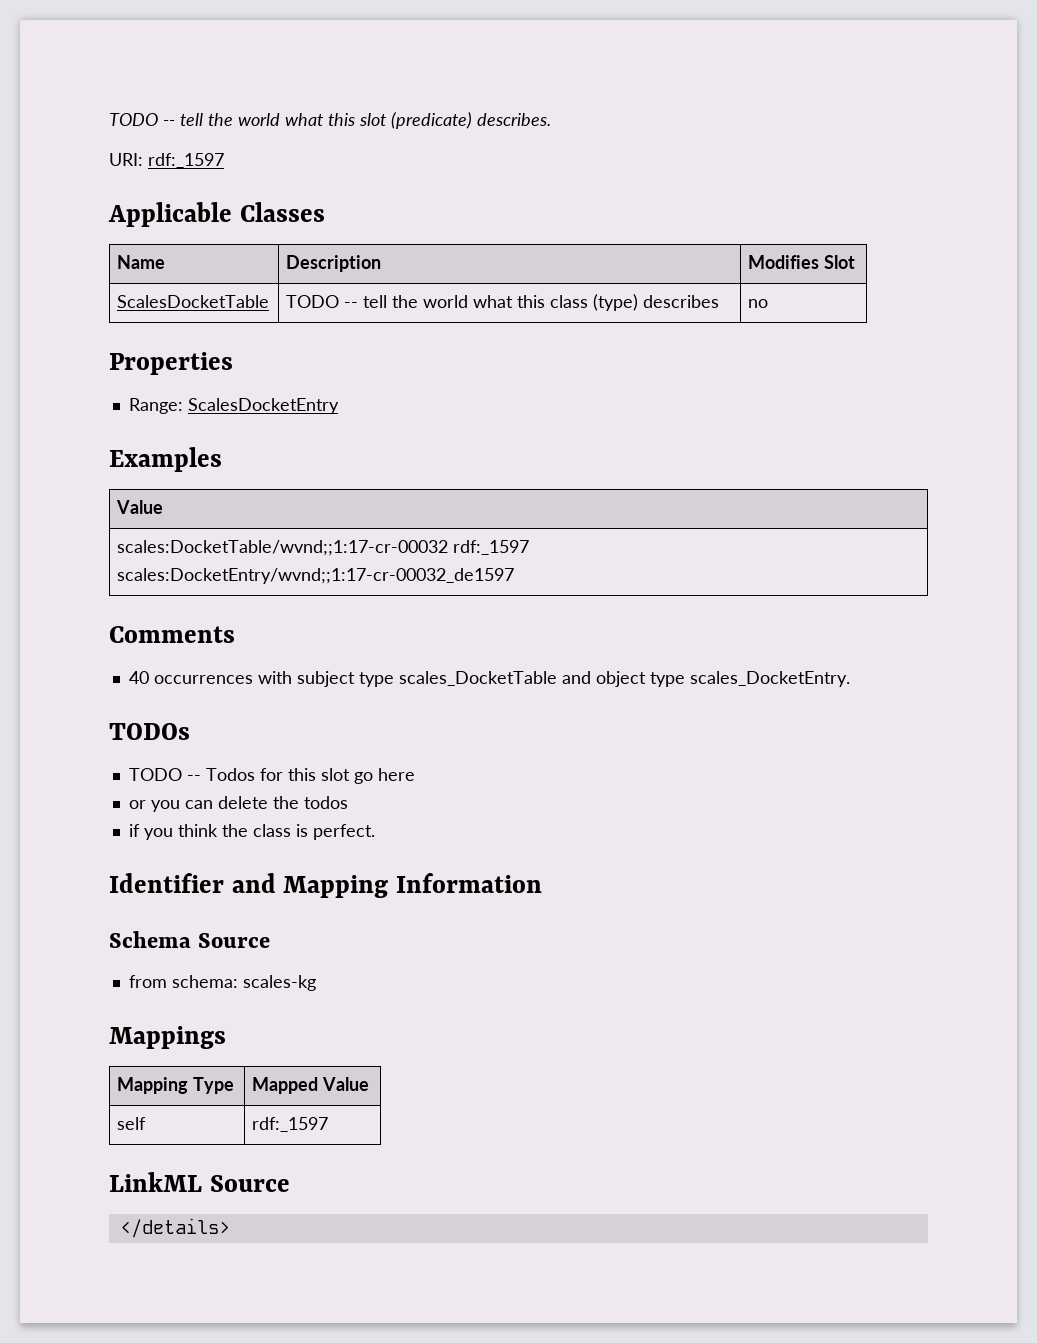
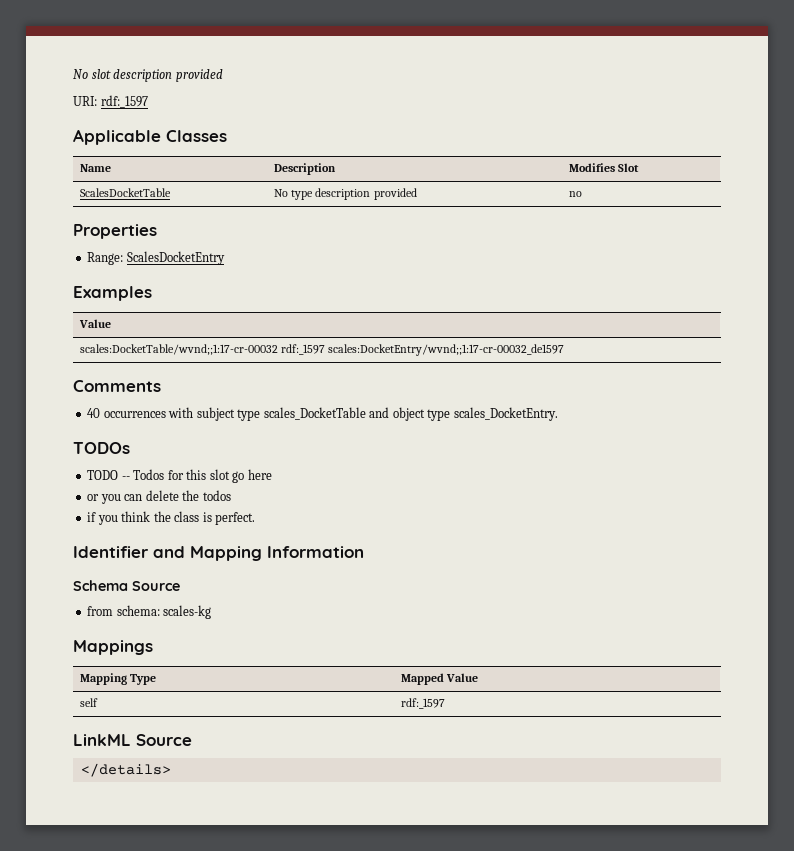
- TODO -- tell the world what this slot (predicate) describes.
+ No slot description provided
- ScalesDocketTable | TODO -- tell the world what this class (type) describes | no
+ ScalesDocketTable | No type description provided | no

